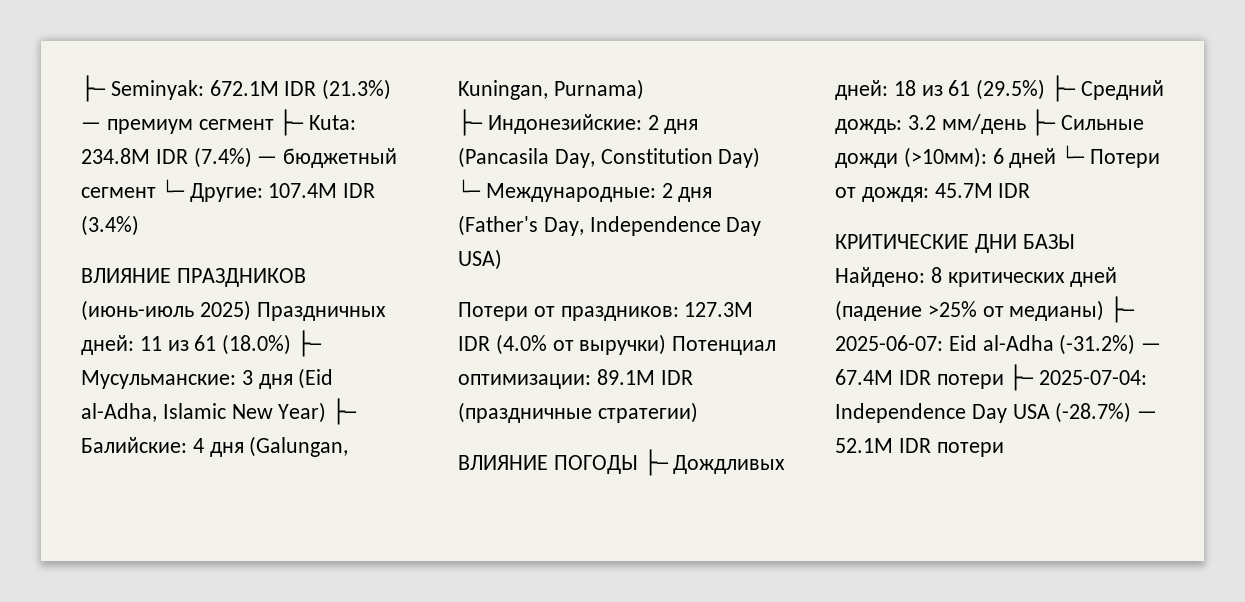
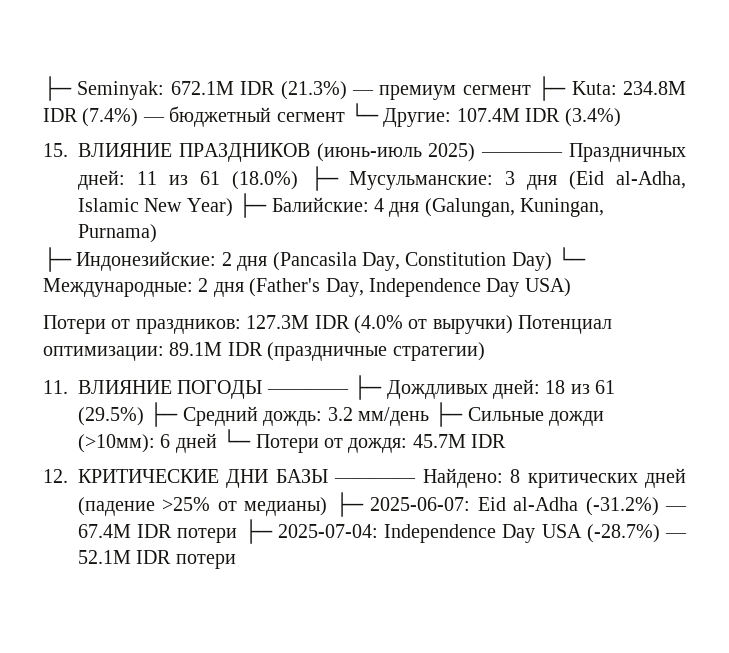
- ВЛИЯНИЕ ПРАЗДНИКОВ (июнь-июль 2025) Праздничных дней: 11 из 61 (18.0%) ├─ Мусульманские: 3 дня (Eid al-Adha, Islamic New Year) ├─ Балийские: 4 дня (Galungan, Kuningan, Purnama)
+ 15. ВЛИЯНИЕ ПРАЗДНИКОВ (июнь-июль 2025) ———— Праздничных дней: 11 из 61 (18.0%) ├─ Мусульманские: 3 дня (Eid al-Adha, Islamic New Year) ├─ Балийские: 4 дня (Galungan, Kuningan, Purnama)
- ВЛИЯНИЕ ПОГОДЫ ├─ Дождливых дней: 18 из 61 (29.5%) ├─ Средний дождь: 3.2 мм/день ├─ Сильные дожди (>10мм): 6 дней └─ Потери от дождя: 45.7M IDR
+ 11. ВЛИЯНИЕ ПОГОДЫ ———— ├─ Дождливых дней: 18 из 61 (29.5%) ├─ Средний дождь: 3.2 мм/день ├─ Сильные дожди (>10мм): 6 дней └─ Потери от дождя: 45.7M IDR
- КРИТИЧЕСКИЕ ДНИ БАЗЫ Найдено: 8 критических дней (падение >25% от медианы) ├─ 2025-06-07: Eid al-Adha (-31.2%) — 67.4M IDR потери ├─ 2025-07-04: Independence Day USA (-28.7%) — 52.1M IDR потери
+ 12. КРИТИЧЕСКИЕ ДНИ БАЗЫ ———— Найдено: 8 критических дней (падение >25% от медианы) ├─ 2025-06-07: Eid al-Adha (-31.2%) — 67.4M IDR потери ├─ 2025-07-04: Independence Day USA (-28.7%) — 52.1M IDR потери

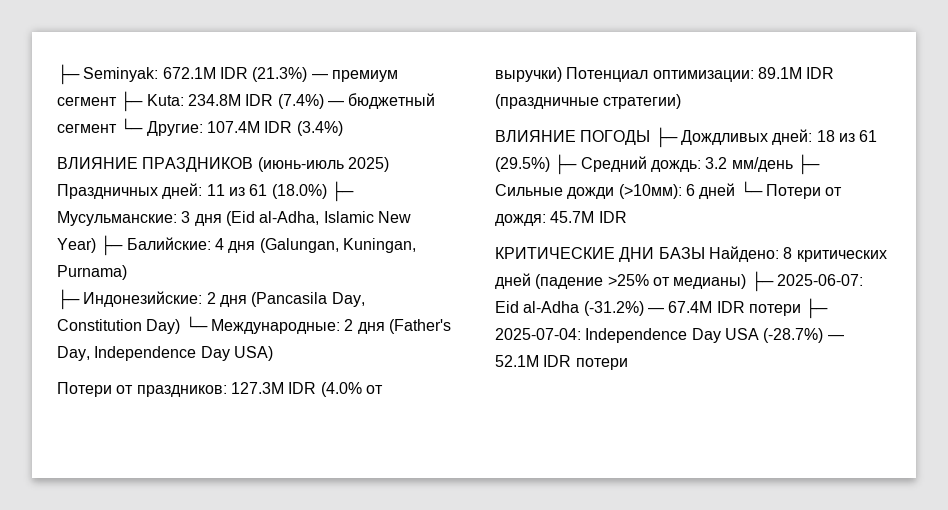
- 15. ВЛИЯНИЕ ПРАЗДНИКОВ (июнь-июль 2025) ———— Праздничных дней: 11 из 61 (18.0%) ├─ Мусульманские: 3 дня (Eid al-Adha, Islamic New Year) ├─ Балийские: 4 дня (Galungan, Kuningan, Purnama)
+ ВЛИЯНИЕ ПРАЗДНИКОВ (июнь-июль 2025) Праздничных дней: 11 из 61 (18.0%) ├─ Мусульманские: 3 дня (Eid al-Adha, Islamic New Year) ├─ Балийские: 4 дня (Galungan, Kuningan, Purnama)
- 11. ВЛИЯНИЕ ПОГОДЫ ———— ├─ Дождливых дней: 18 из 61 (29.5%) ├─ Средний дождь: 3.2 мм/день ├─ Сильные дожди (>10мм): 6 дней └─ Потери от дождя: 45.7M IDR
+ ВЛИЯНИЕ ПОГОДЫ ├─ Дождливых дней: 18 из 61 (29.5%) ├─ Средний дождь: 3.2 мм/день ├─ Сильные дожди (>10мм): 6 дней └─ Потери от дождя: 45.7M IDR
- 12. КРИТИЧЕСКИЕ ДНИ БАЗЫ ———— Найдено: 8 критических дней (падение >25% от медианы) ├─ 2025-06-07: Eid al-Adha (-31.2%) — 67.4M IDR потери ├─ 2025-07-04: Independence Day USA (-28.7%) — 52.1M IDR потери
+ КРИТИЧЕСКИЕ ДНИ БАЗЫ Найдено: 8 критических дней (падение >25% от медианы) ├─ 2025-06-07: Eid al-Adha (-31.2%) — 67.4M IDR потери ├─ 2025-07-04: Independence Day USA (-28.7%) — 52.1M IDR потери

